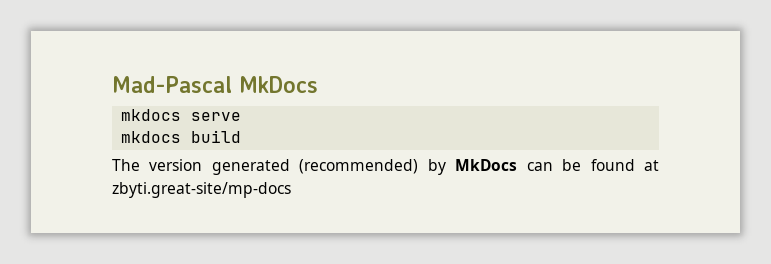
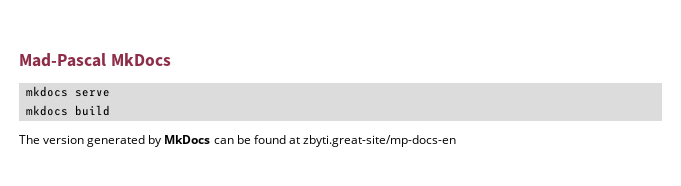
- The version generated (recommended) by MkDocs can be found at zbyti.great-site/mp-docs
+ The version generated by MkDocs can be found at zbyti.great-site/mp-docs-en

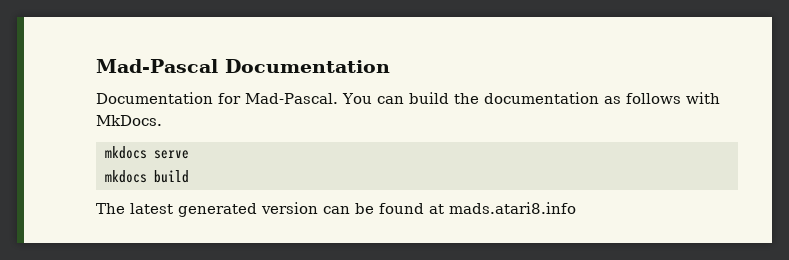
- Mad-Pascal MkDocs
+ Mad-Pascal Documentation
+ Documentation for Mad-Pascal. You can build the documentation as follows with MkDocs.
- The version generated by MkDocs can be found at zbyti.great-site/mp-docs-en
+ The latest generated version can be found at mads.atari8.info

